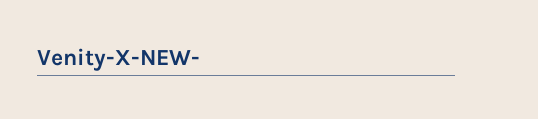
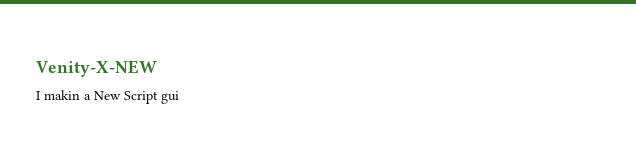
- Venity-X-NEW-
+ Venity-X-NEW
+ I makin a New Script gui

